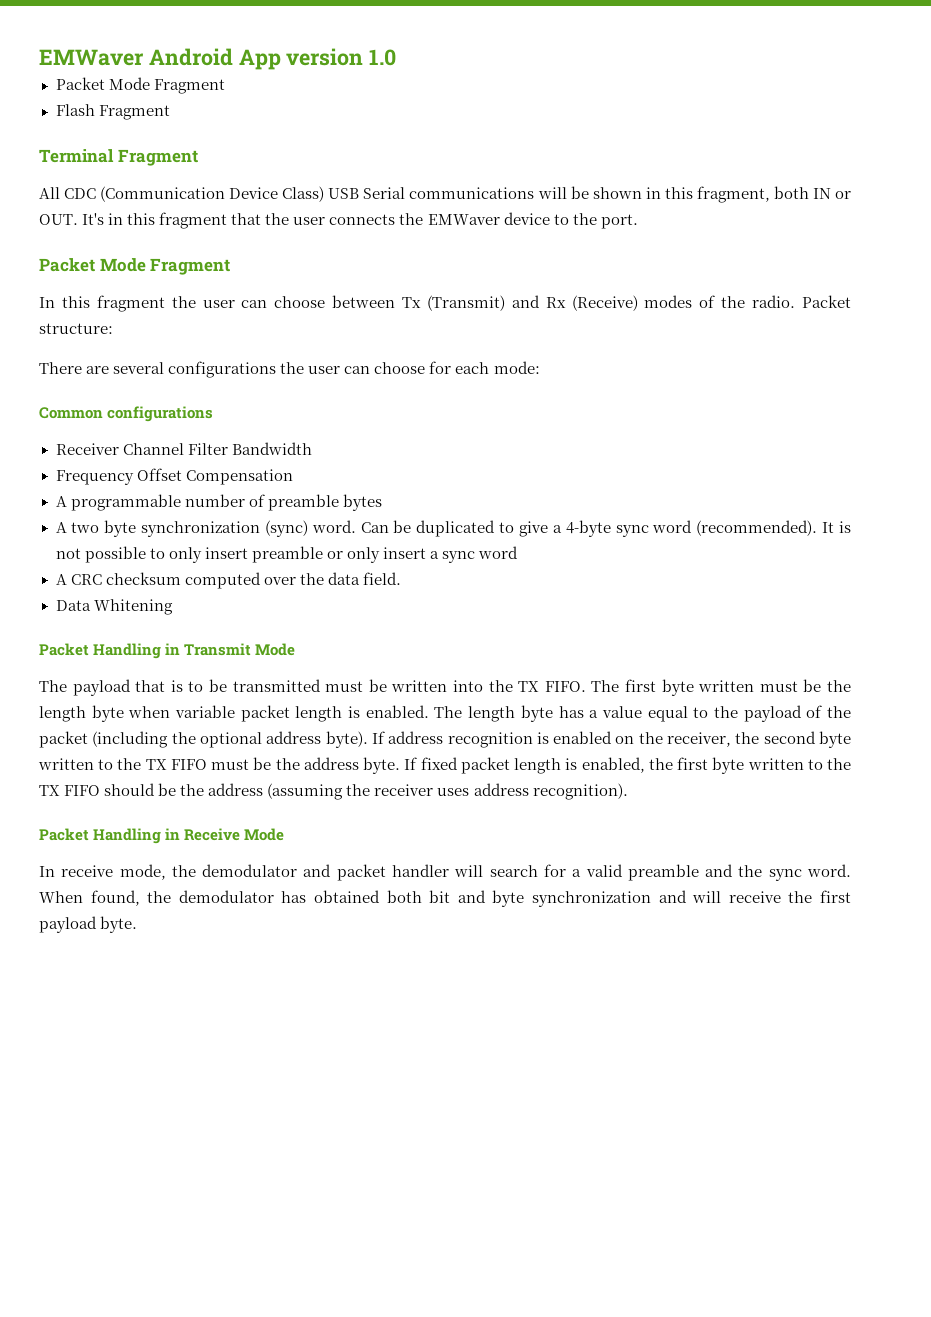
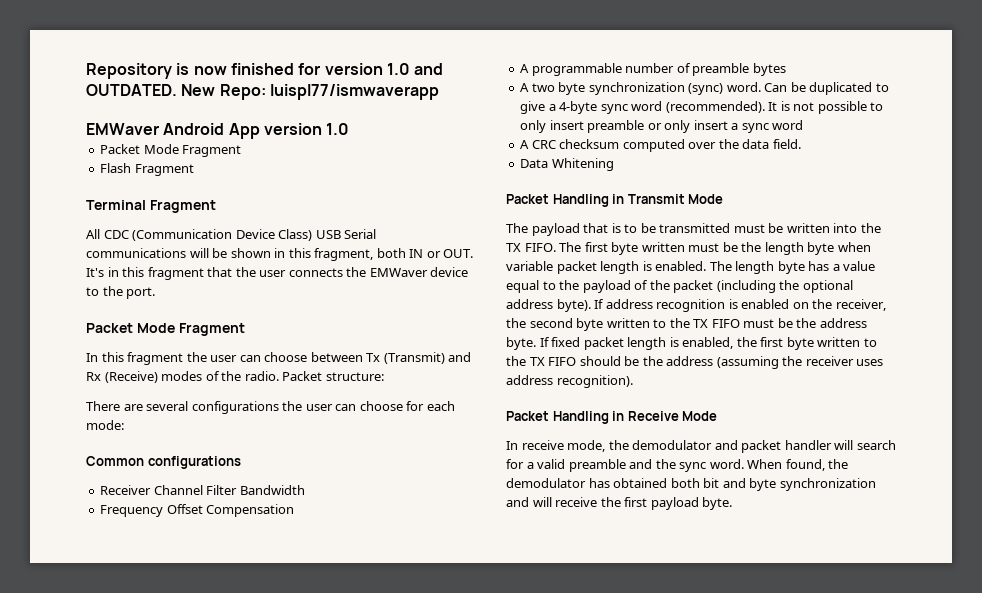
+ Repository is now finished for version 1.0 and OUTDATED. New Repo: luispl77/ismwaverapp

